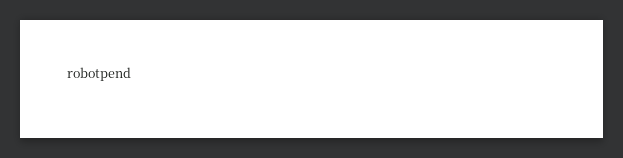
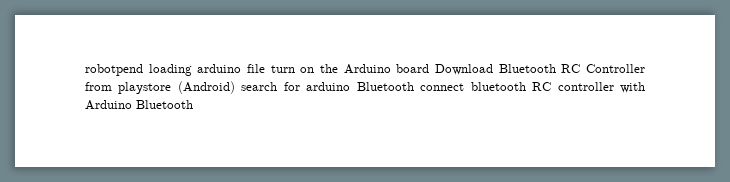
- robotpend
+ robotpend loading arduino file turn on the Arduino board Download Bluetooth RC Controller from playstore (Android) search for arduino Bluetooth connect bluetooth RC controller with Arduino Bluetooth

